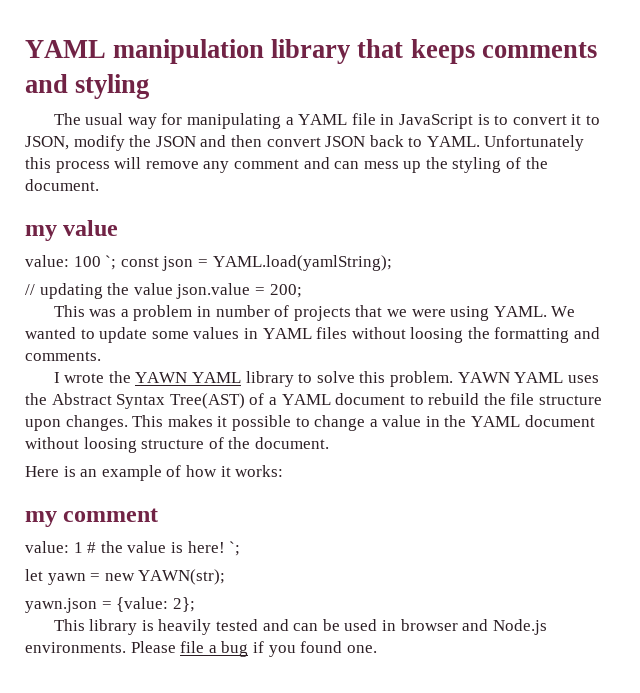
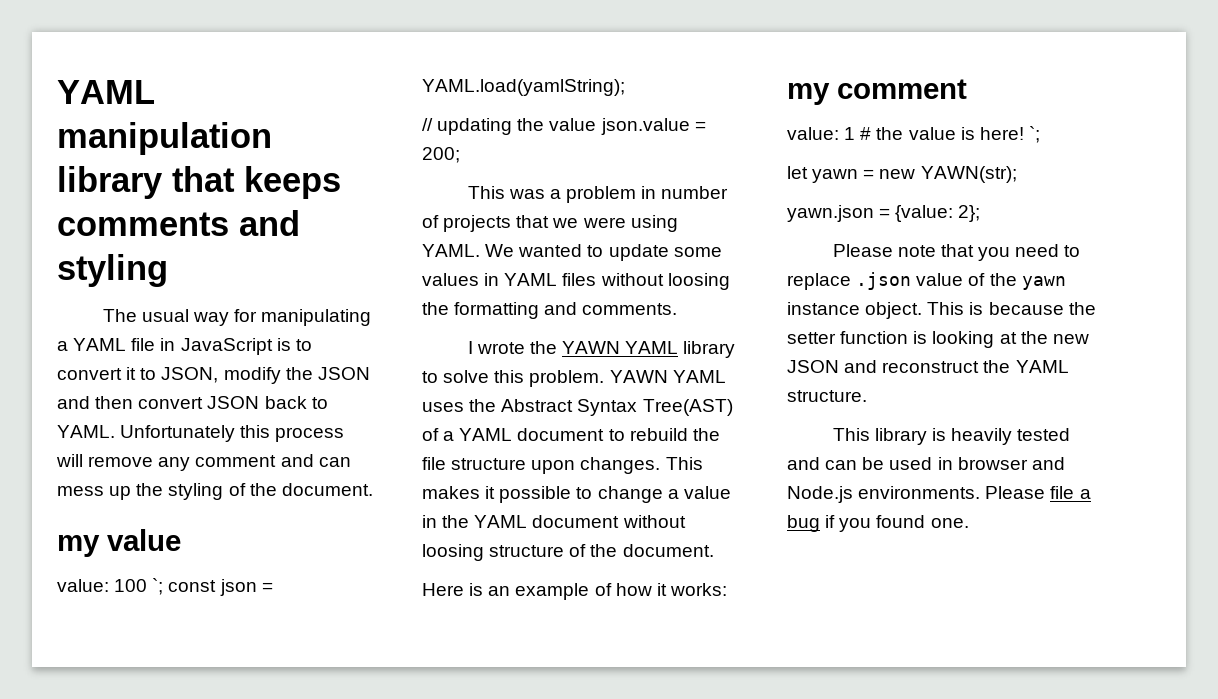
+ Please note that you need to replace .json value of the yawn instance object. This is because the setter function is looking at the new JSON and reconstruct the YAML structure.

